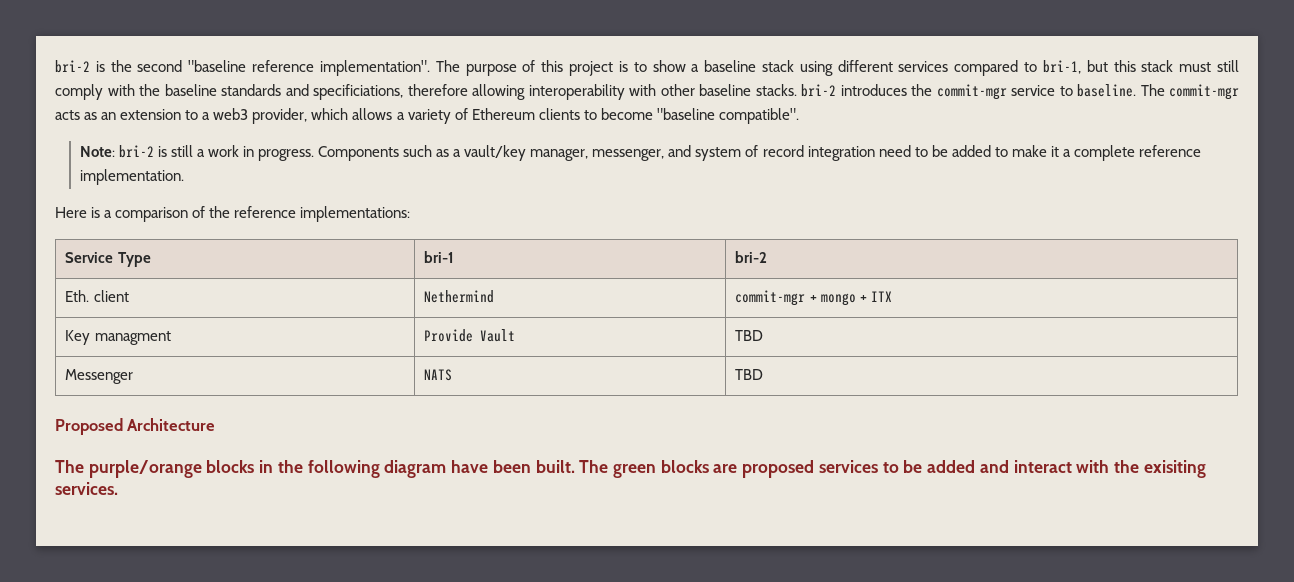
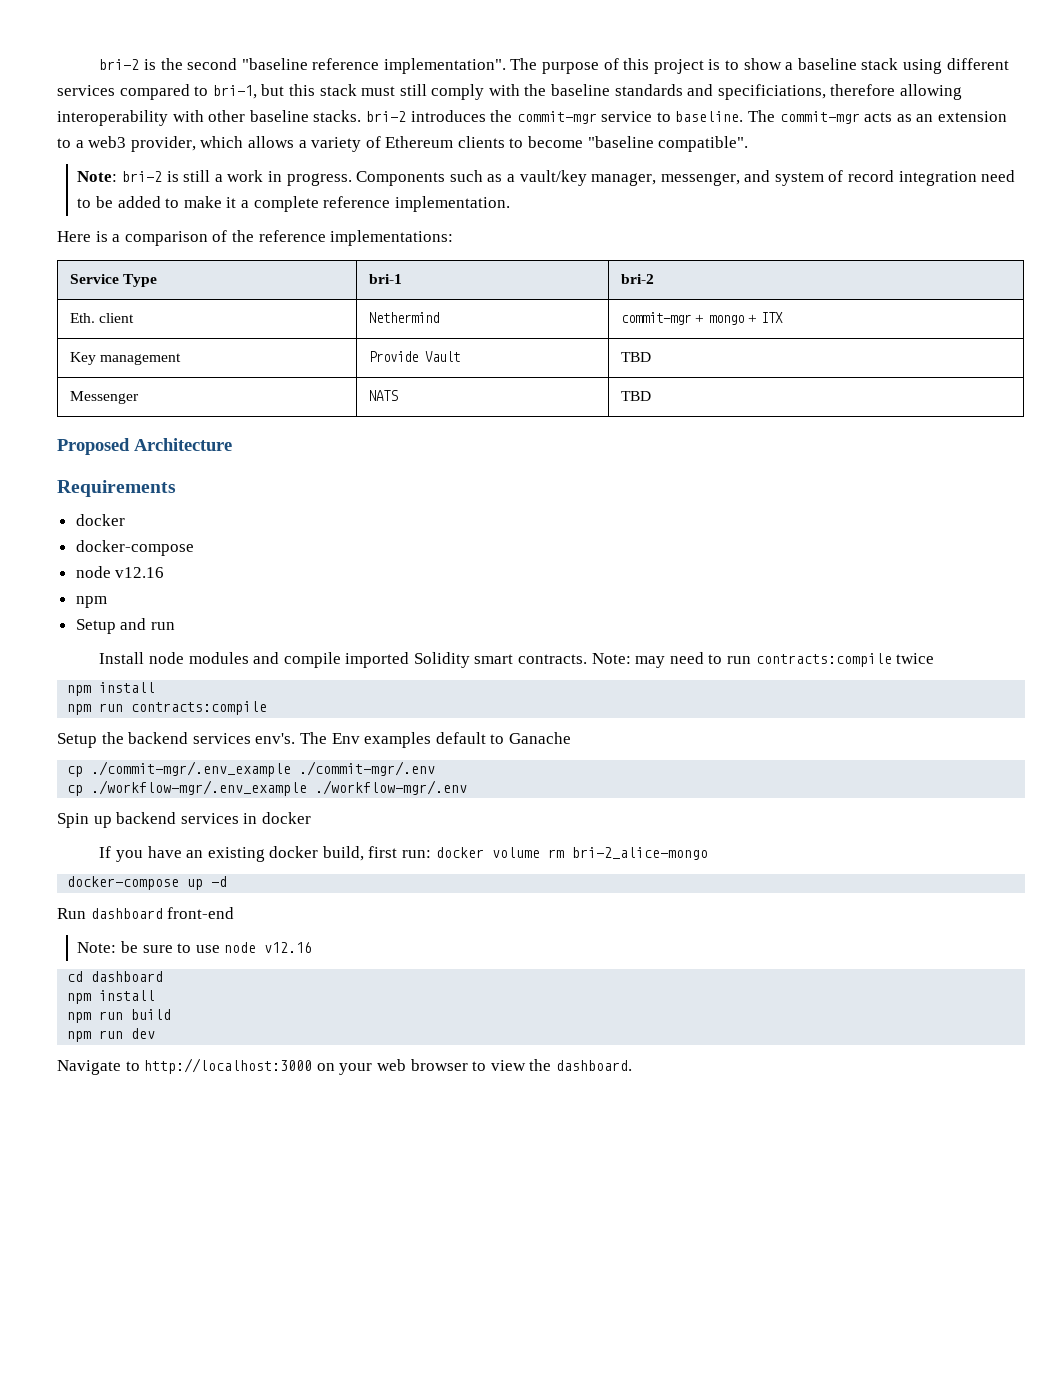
- Key managment | Provide Vault | TBD
+ Key management | Provide Vault | TBD
- The purple/orange blocks in the following diagram have been built. The green blocks are proposed services to be added and interact with the exisiting services.
+ Requirements
+ docker
+ docker-compose
+ node v12.16
+ npm
+ Setup and run
+ Install node modules and compile imported Solidity smart contracts. Note: may need to run contracts:compile twice
+ npm install
+ npm run contracts:compile
+ Setup the backend services env's. The Env examples default to Ganache
+ cp ./commit-mgr/.env_example ./commit-mgr/.env
+ cp ./workflow-mgr/.env_example ./workflow-mgr/.env
+ Spin up backend services in docker
+ If you have an existing docker build, first run: docker volume rm bri-2_alice-mongo
+ docker-compose up -d
+ Run dashboard front-end
+ Note: be sure to use node v12.16
+ cd dashboard
+ npm install
+ npm run build
+ npm run dev
+ Navigate to http://localhost:3000 on your web browser to view the dashboard.

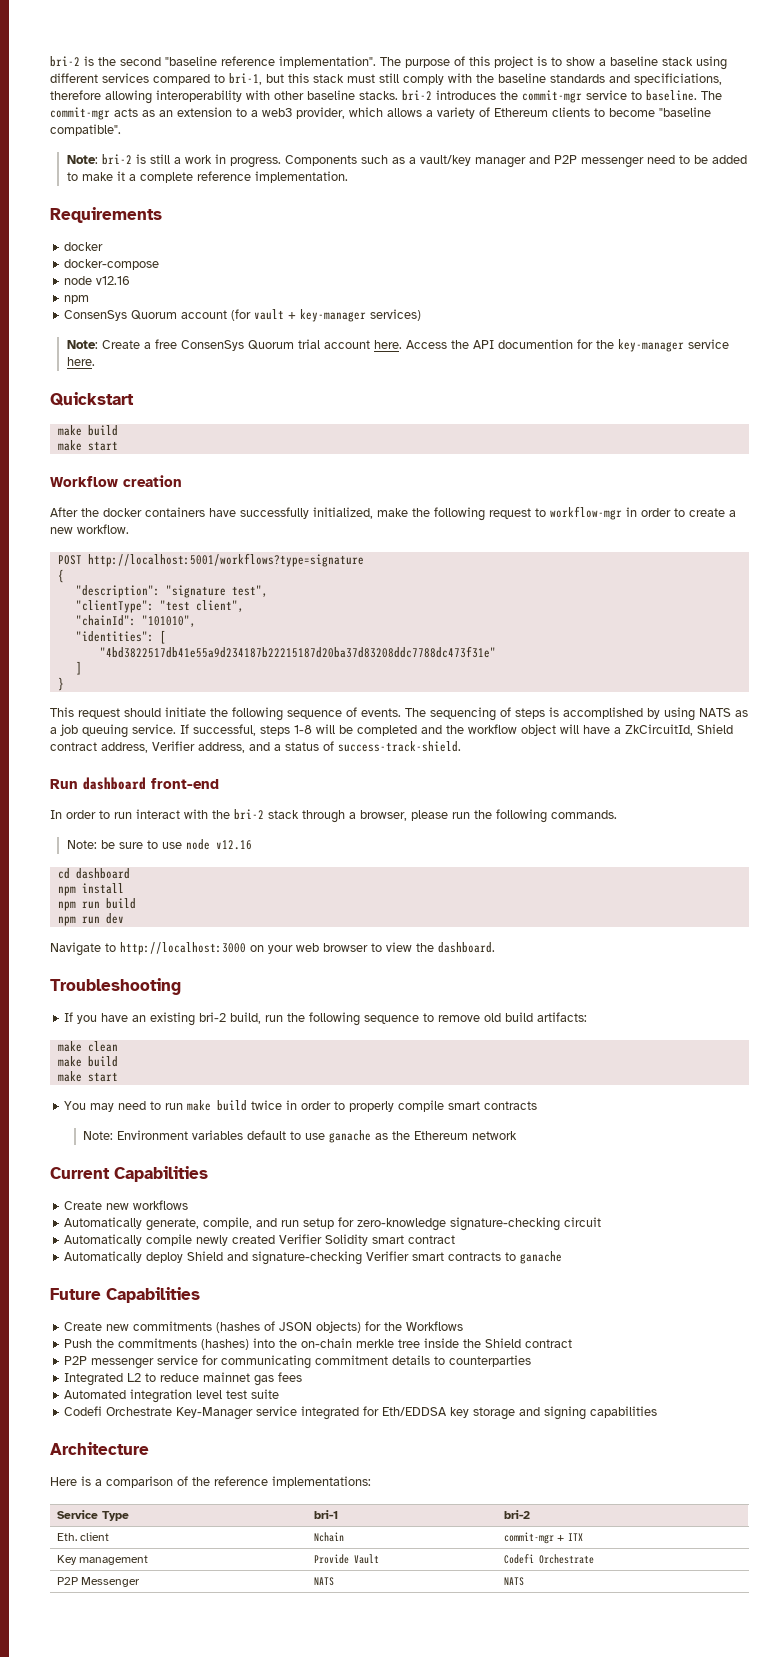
- Components such as a vault/key manager, messenger, and system of record integration need to be added to make it a complete reference implementation.
+ Components such as a vault/key manager and P2P messenger need to be added to make it a complete reference implementation.
- Here is a comparison of the reference implementations:
- Service Type | bri-1 | bri-2
- Eth. client | Nethermind | commit-mgr + mongo + ITX
- Key management | Provide Vault | TBD
- Messenger | NATS | TBD
- Proposed Architecture
- Setup and run
- Install node modules and compile imported Solidity smart contracts. Note: may need to run contracts:compile twice
- npm install
- npm run contracts:compile
- Setup the backend services env's. The Env examples default to Ganache
- cp ./commit-mgr/.env_example ./commit-mgr/.env
- cp ./workflow-mgr/.env_example ./workflow-mgr/.env
- Spin up backend services in docker
- If you have an existing docker build, first run: docker volume rm bri-2_alice-mongo
- docker-compose up -d
+ ConsenSys Quorum account (for vault + key-manager services)
+ Note: Create a free ConsenSys Quorum trial account here. Access the API documention for the key-manager service here.
+ Quickstart
+ make build
+ make start
+ Workflow creation
+ After the docker containers have successfully initialized, make the following request to workflow-mgr in order to create a new workflow.
+ POST http://localhost:5001/workflows?type=signature
+ {
+ "description": "signature test",
+ "clientType": "test client",
+ "chainId": "101010",
+ "identities": [
+ "4bd3822517db41e55a9d234187b22215187d20ba37d83208ddc7788dc473f31e"
+ ]
+ }
+ This request should initiate the following sequence of events. The sequencing of steps is accomplished by using NATS as a job queuing service. If successful, steps 1-8 will be completed and the workflow object will have a ZkCircuitId, Shield contract address, Verifier address, and a status of success-track-shield.
  Run dashboard front-end
+ In order to run interact with the bri-2 stack through a browser, please run the following commands.
+ Troubleshooting
+ If you have an existing bri-2 build, run the following sequence to remove old build artifacts:
+ make clean
+ make build
+ make start
+ You may need to run make build twice in order to properly compile smart contracts
+ Note: Environment variables default to use ganache as the Ethereum network
+ Current Capabilities
+ Create new workflows
+ Automatically generate, compile, and run setup for zero-knowledge signature-checking circuit
+ Automatically compile newly created Verifier Solidity smart contract
+ Automatically deploy Shield and signature-checking Verifier smart contracts to ganache
+ Future Capabilities
+ Create new commitments (hashes of JSON objects) for the Workflows
+ Push the commitments (hashes) into the on-chain merkle tree inside the Shield contract
+ P2P messenger service for communicating commitment details to counterparties
+ Integrated L2 to reduce mainnet gas fees
+ Automated integration level test suite
+ Codefi Orchestrate Key-Manager service integrated for Eth/EDDSA key storage and signing capabilities
+ Architecture
+ Here is a comparison of the reference implementations:
+ Service Type | bri-1 | bri-2
+ Eth. client | Nchain | commit-mgr + ITX
+ Key management | Provide Vault | Codefi Orchestrate
+ P2P Messenger | NATS | NATS

